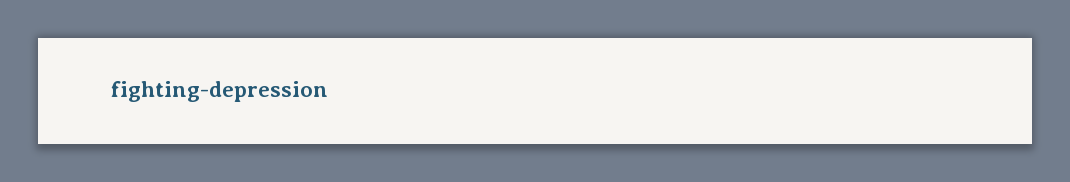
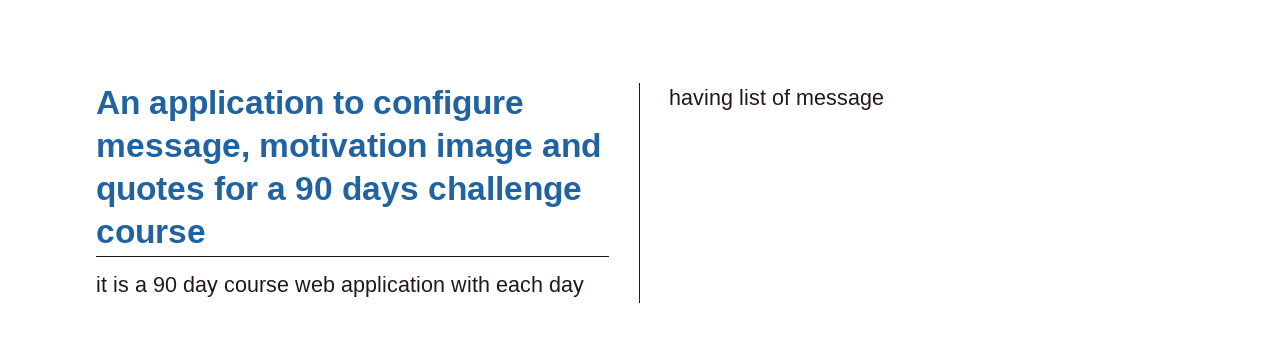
- fighting-depression
+ An application to configure message, motivation image and quotes for a 90 days challenge course
+ it is a 90 day course web application with each day having list of message

